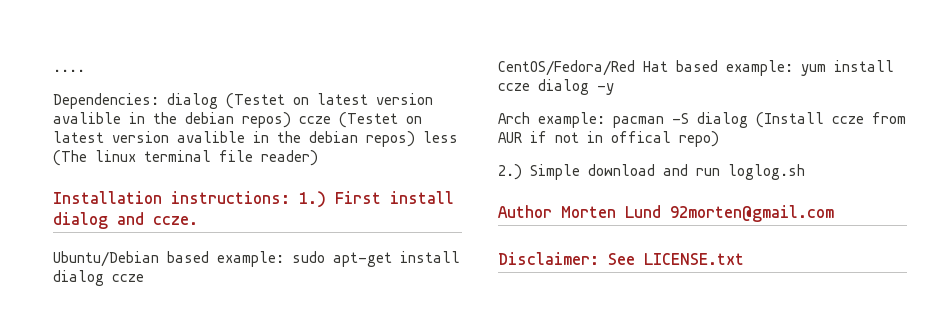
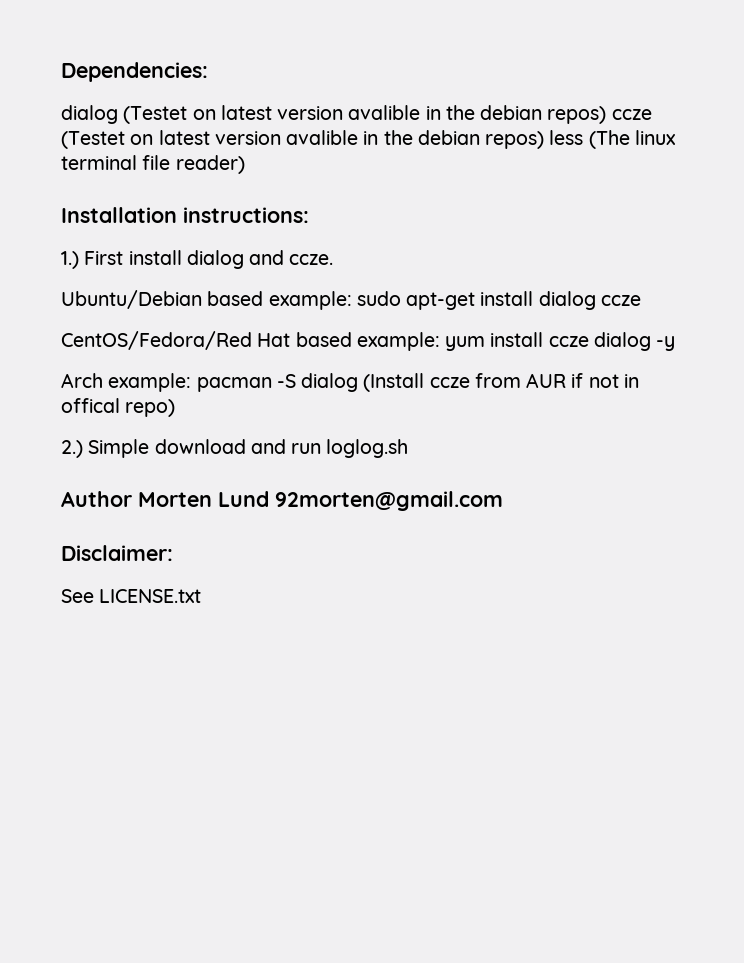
- ....
- Dependencies: dialog (Testet on latest version avalible in the debian repos) ccze (Testet on latest version avalible in the debian repos) less (The linux terminal file reader)
+ Dependencies:
+ dialog (Testet on latest version avalible in the debian repos) ccze (Testet on latest version avalible in the debian repos) less (The linux terminal file reader)
- Installation instructions: 1.) First install dialog and ccze.
+ Installation instructions:
+ 1.) First install dialog and ccze.
- Disclaimer: See LICENSE.txt
+ Disclaimer:
+ See LICENSE.txt

